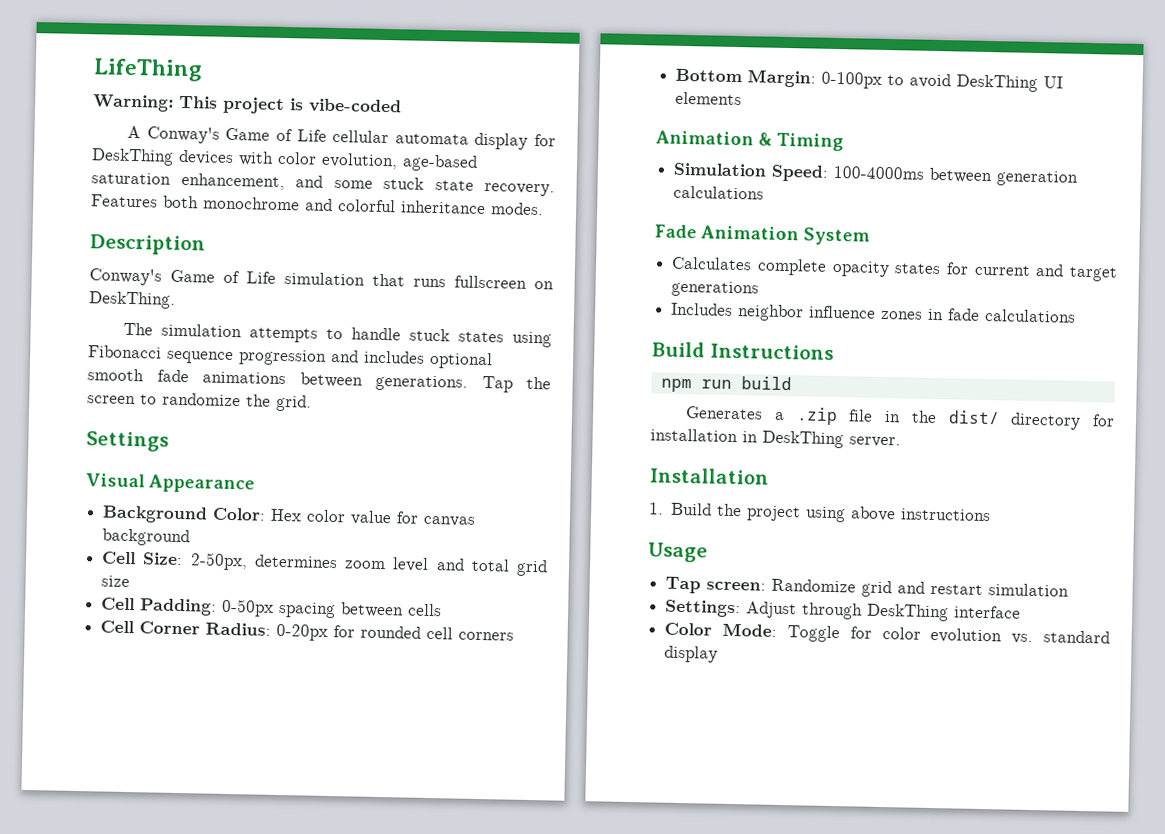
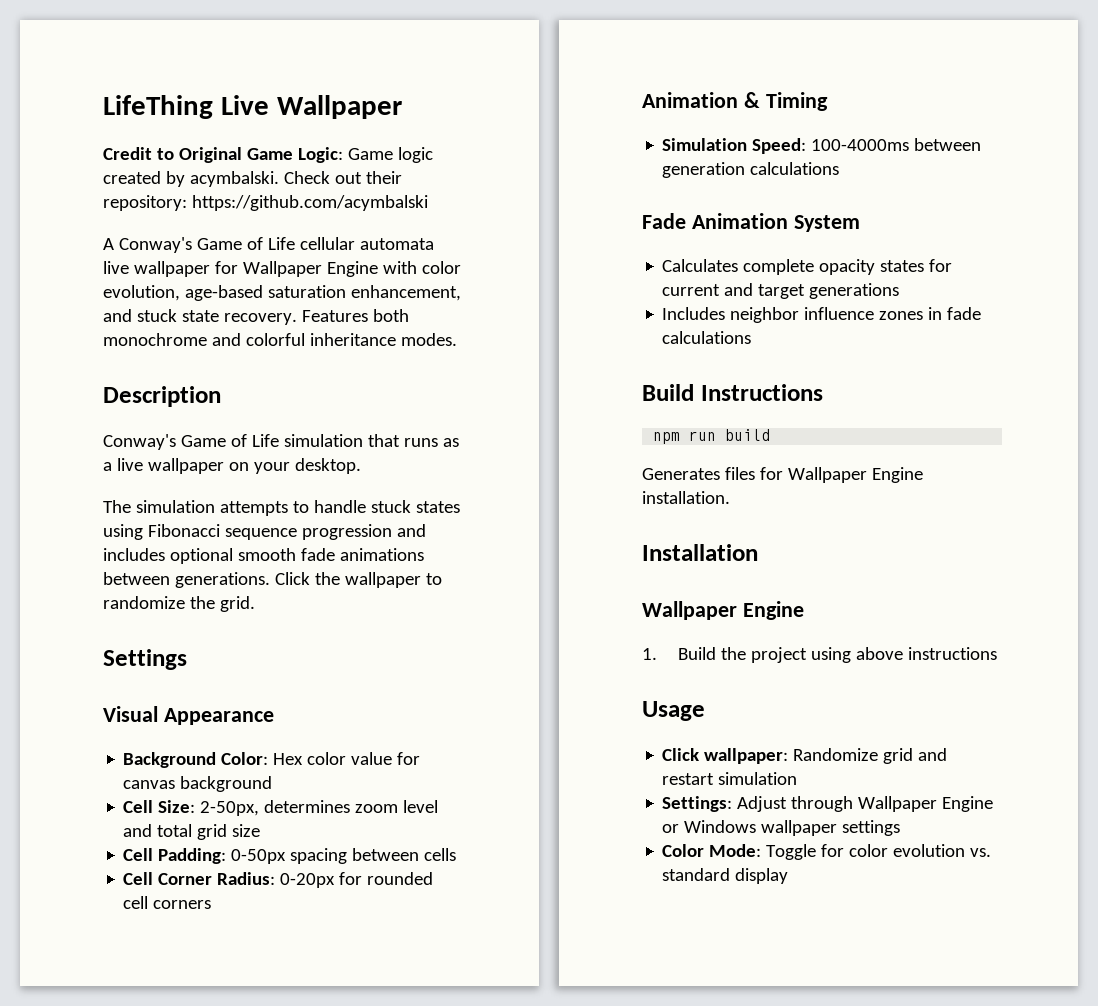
- LifeThing
- Warning: This project is vibe-coded
+ LifeThing Live Wallpaper
+ Credit to Original Game Logic: Game logic created by acymbalski. Check out their repository: https://github.com/acymbalski
- A Conway's Game of Life cellular automata display for DeskThing devices with color evolution, age-based saturation enhancement, and some stuck state recovery.
+ A Conway's Game of Life cellular automata live wallpaper for Wallpaper Engine with color evolution, age-based saturation enhancement, and stuck state recovery.
- Conway's Game of Life simulation that runs fullscreen on DeskThing.
+ Conway's Game of Life simulation that runs as a live wallpaper on your desktop.
- Tap the screen to randomize the grid.
+ Click the wallpaper to randomize the grid.
- Bottom Margin: 0-100px to avoid DeskThing UI elements
- Generates a .zip file in the dist/ directory for installation in DeskThing server.
+ Generates files for Wallpaper Engine installation.
  Installation
+ Wallpaper Engine
- Tap screen: Randomize grid and restart simulation
+ Click wallpaper: Randomize grid and restart simulation
- Settings: Adjust through DeskThing interface
+ Settings: Adjust through Wallpaper Engine or Windows wallpaper settings

